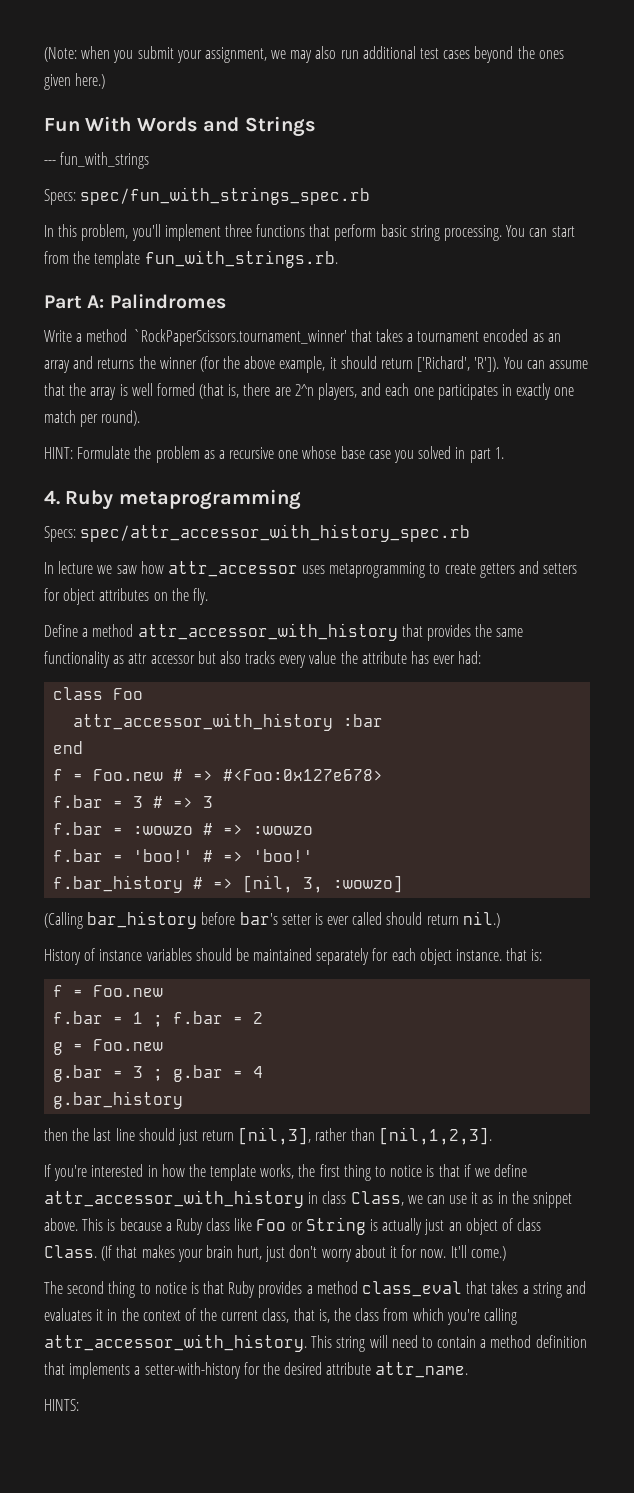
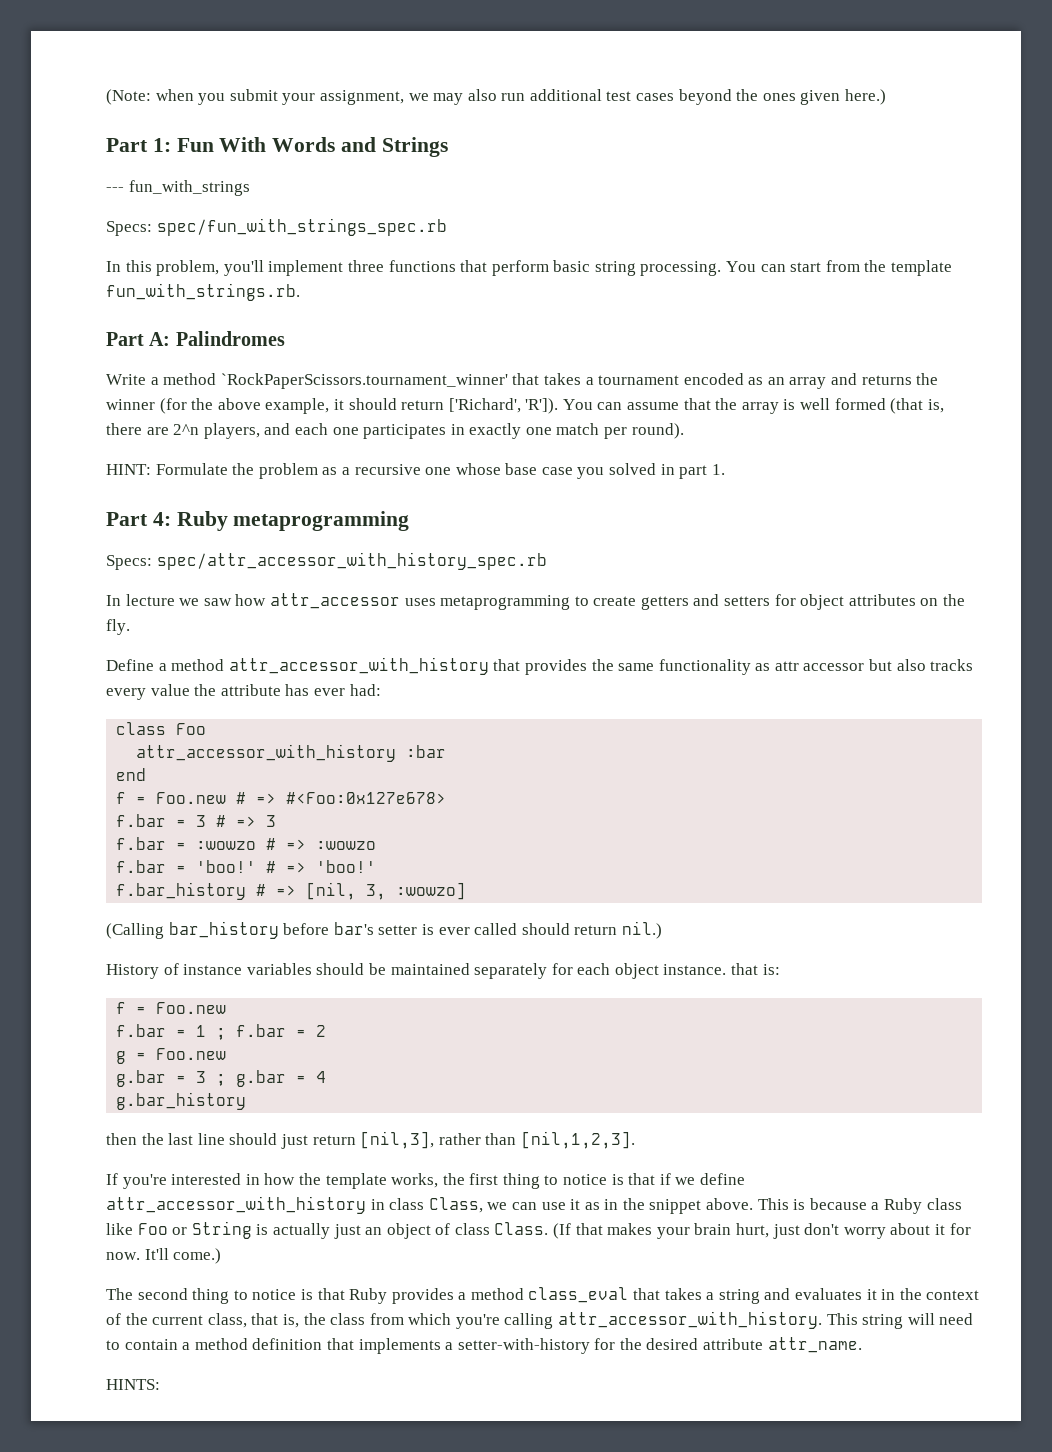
- Fun With Words and Strings
+ Part 1: Fun With Words and Strings
- 4. Ruby metaprogramming
+ Part 4: Ruby metaprogramming

